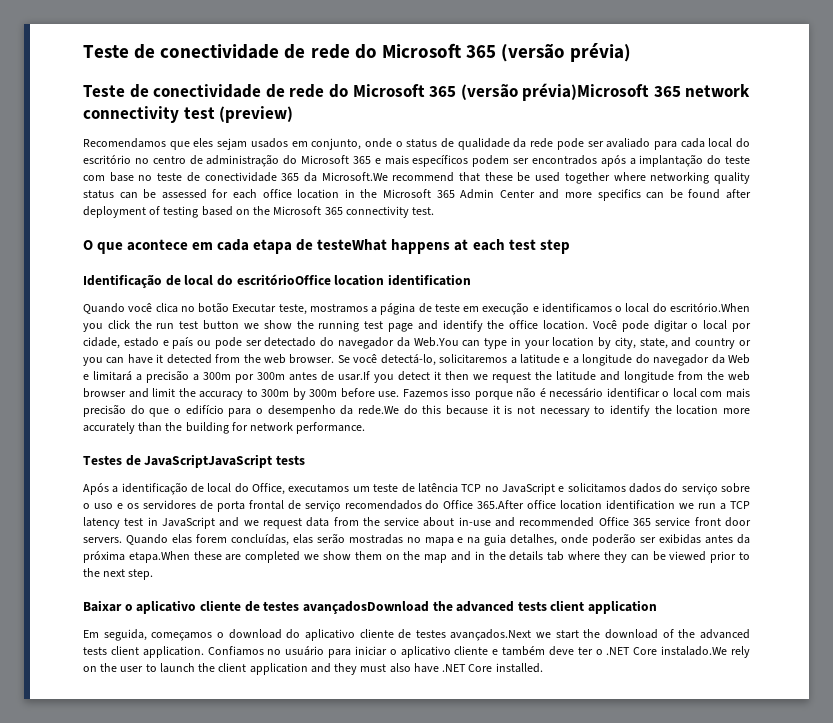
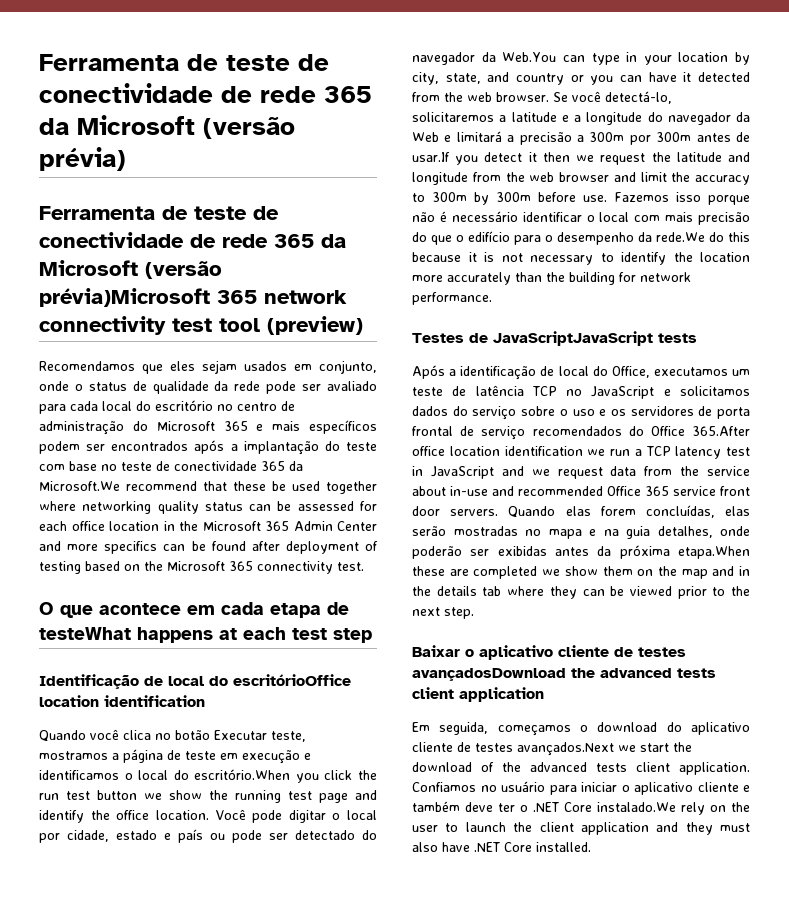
- Teste de conectividade de rede do Microsoft 365 (versão prévia)
+ Ferramenta de teste de conectividade de rede 365 da Microsoft (versão prévia)
- Teste de conectividade de rede do Microsoft 365 (versão prévia)Microsoft 365 network connectivity test (preview)
+ Ferramenta de teste de conectividade de rede 365 da Microsoft (versão prévia)Microsoft 365 network connectivity test tool (preview)

